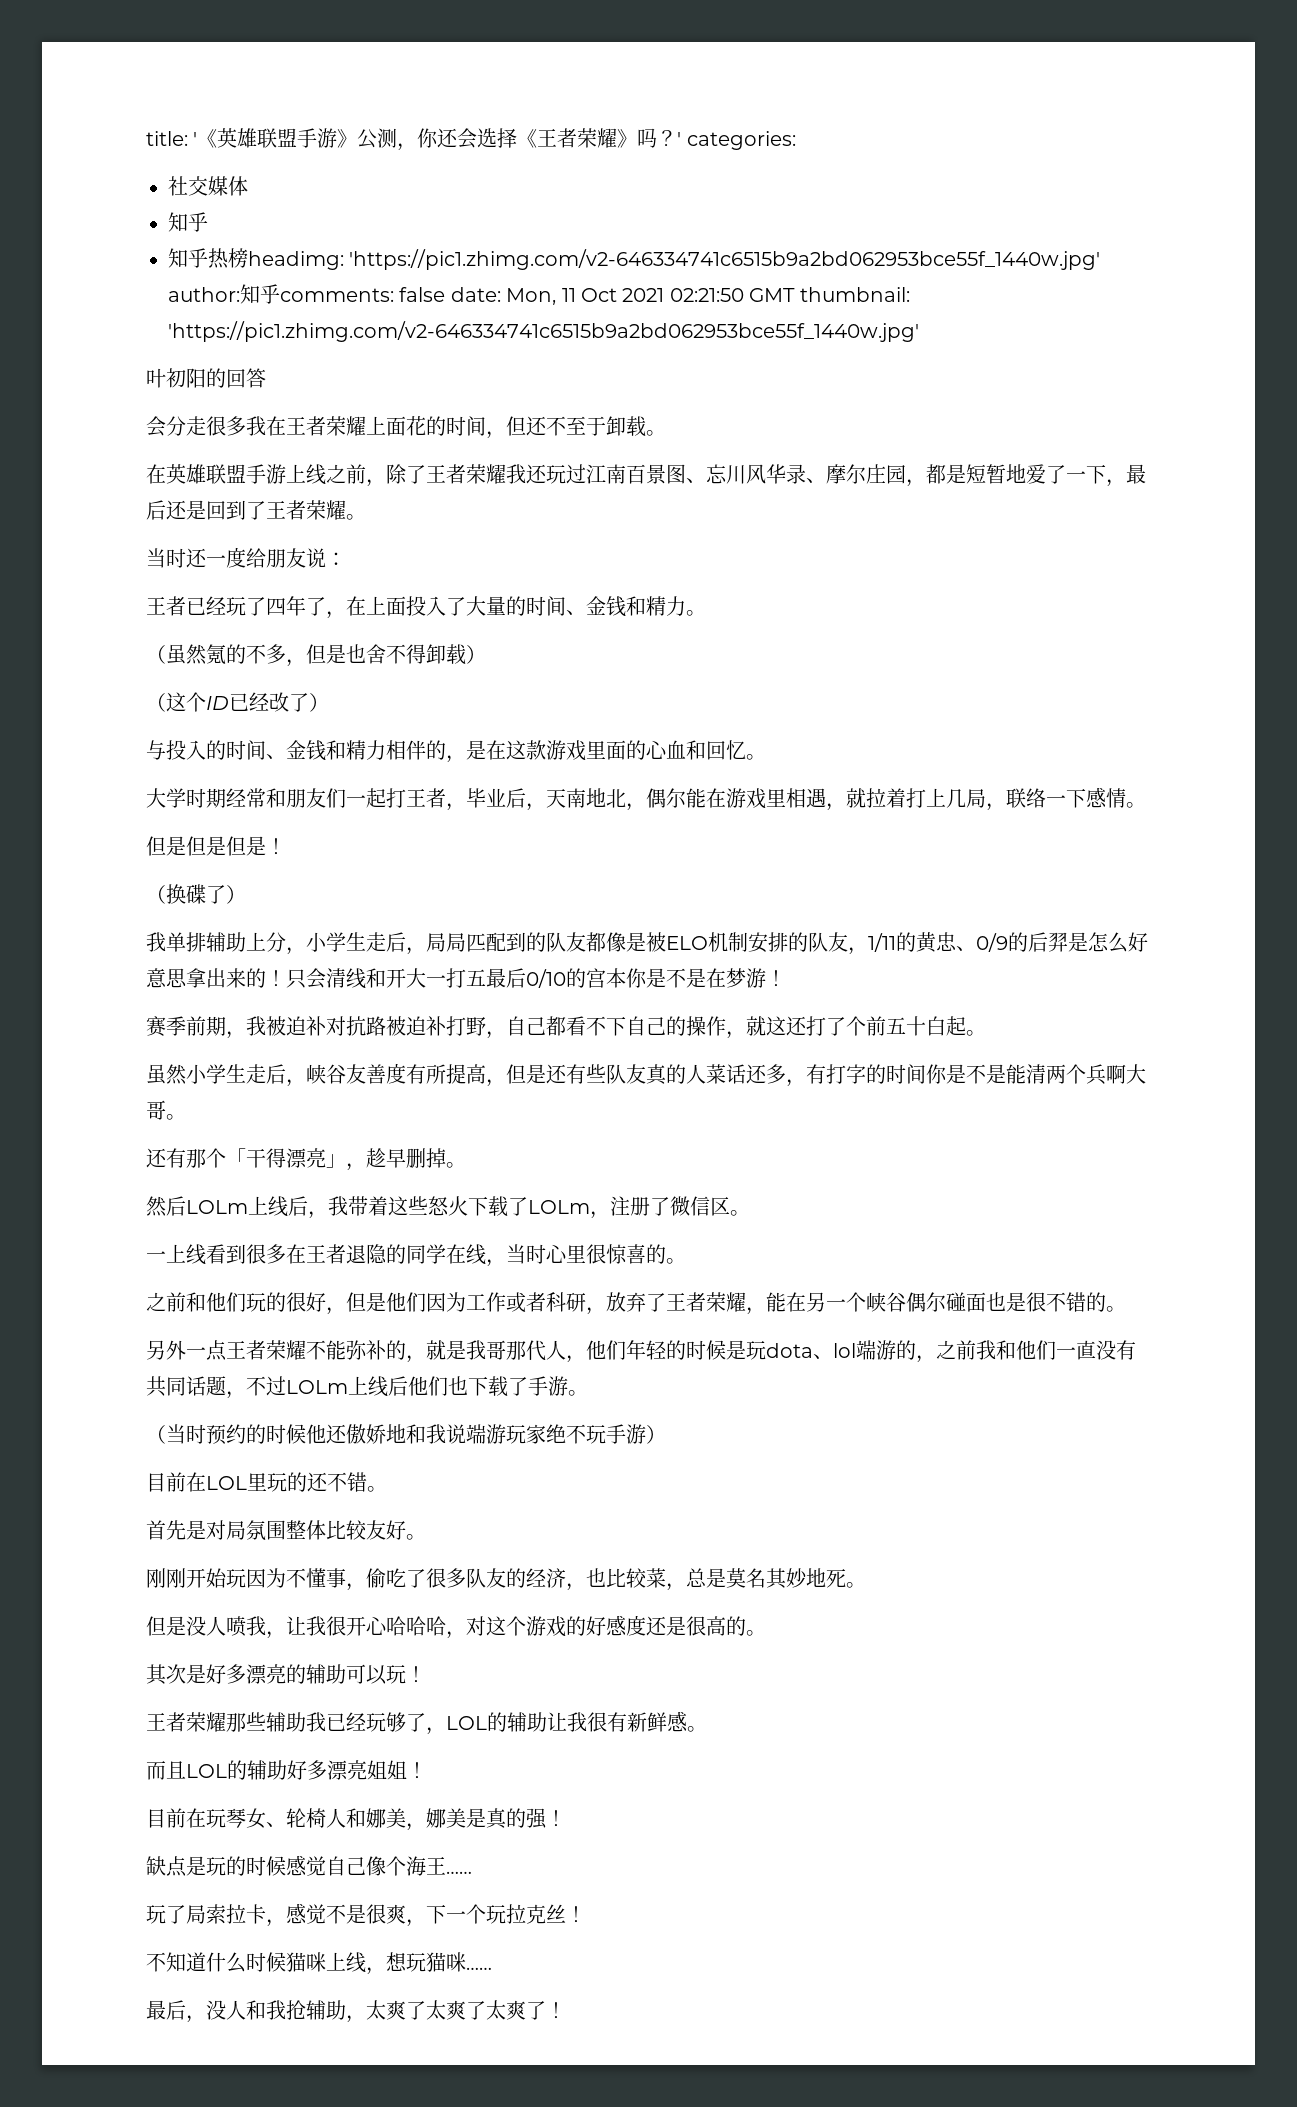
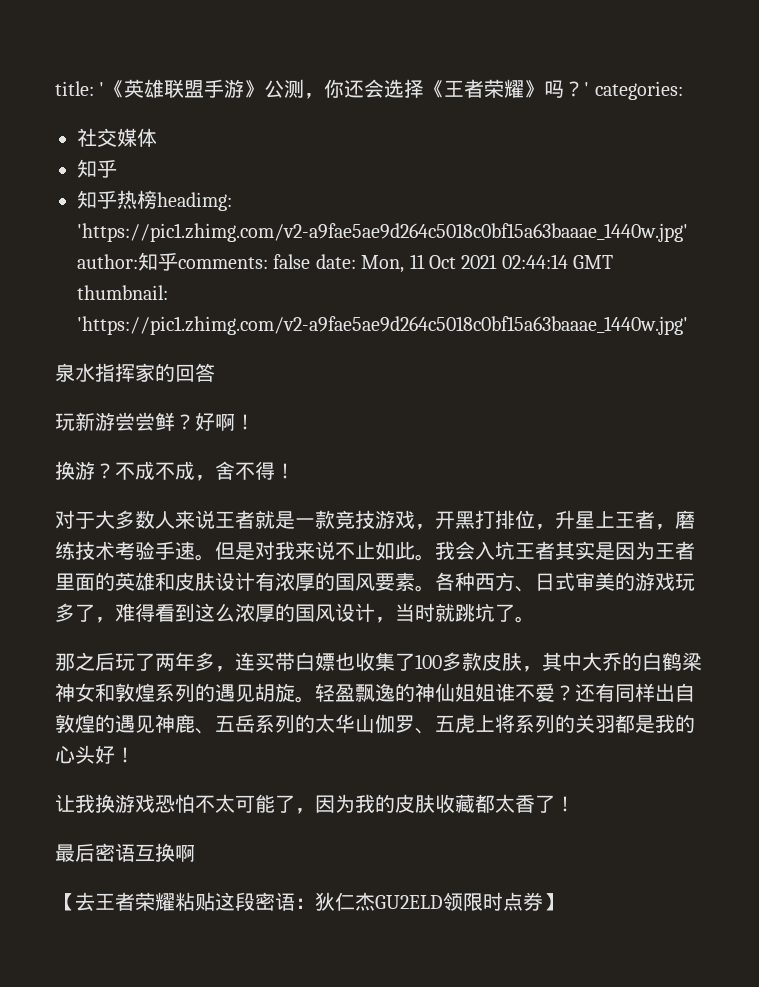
- 知乎热榜headimg: 'https://pic1.zhimg.com/v2-646334741c6515b9a2bd062953bce55f_1440w.jpg' author:知乎comments: false date: Mon, 11 Oct 2021 02:21:50 GMT thumbnail: 'https://pic1.zhimg.com/v2-646334741c6515b9a2bd062953bce55f_1440w.jpg'
- 叶初阳的回答
- 会分走很多我在王者荣耀上面花的时间，但还不至于卸载。
- 在英雄联盟手游上线之前，除了王者荣耀我还玩过江南百景图、忘川风华录、摩尔庄园，都是短暂地爱了一下，最后还是回到了王者荣耀。
- 当时还一度给朋友说：
- 王者已经玩了四年了，在上面投入了大量的时间、金钱和精力。
- （虽然氪的不多，但是也舍不得卸载）
- （这个ID已经改了）
- 与投入的时间、金钱和精力相伴的，是在这款游戏里面的心血和回忆。
- 大学时期经常和朋友们一起打王者，毕业后，天南地北，偶尔能在游戏里相遇，就拉着打上几局，联络一下感情。
- 但是但是但是！
- （换碟了）
- 我单排辅助上分，小学生走后，局局匹配到的队友都像是被ELO机制安排的队友，1/11的黄忠、0/9的后羿是怎么好意思拿出来的！只会清线和开大一打五最后0/10的宫本你是不是在梦游！
- 赛季前期，我被迫补对抗路被迫补打野，自己都看不下自己的操作，就这还打了个前五十白起。
- 虽然小学生走后，峡谷友善度有所提高，但是还有些队友真的人菜话还多，有打字的时间你是不是能清两个兵啊大哥。
- 还有那个「干得漂亮」，趁早删掉。
- 然后LOLm上线后，我带着这些怒火下载了LOLm，注册了微信区。
- 一上线看到很多在王者退隐的同学在线，当时心里很惊喜的。
- 之前和他们玩的很好，但是他们因为工作或者科研，放弃了王者荣耀，能在另一个峡谷偶尔碰面也是很不错的。
- 另外一点王者荣耀不能弥补的，就是我哥那代人，他们年轻的时候是玩dota、lol端游的，之前我和他们一直没有共同话题，不过LOLm上线后他们也下载了手游。
- （当时预约的时候他还傲娇地和我说端游玩家绝不玩手游）
- 目前在LOL里玩的还不错。
- 首先是对局氛围整体比较友好。
- 刚刚开始玩因为不懂事，偷吃了很多队友的经济，也比较菜，总是莫名其妙地死。
- 但是没人喷我，让我很开心哈哈哈，对这个游戏的好感度还是很高的。
- 其次是好多漂亮的辅助可以玩！
- 王者荣耀那些辅助我已经玩够了，LOL的辅助让我很有新鲜感。
- 而且LOL的辅助好多漂亮姐姐！
- 目前在玩琴女、轮椅人和娜美，娜美是真的强！
- 缺点是玩的时候感觉自己像个海王……
- 玩了局索拉卡，感觉不是很爽，下一个玩拉克丝！
- 不知道什么时候猫咪上线，想玩猫咪……
- 最后，没人和我抢辅助，太爽了太爽了太爽了！
+ 知乎热榜headimg: 'https://pic1.zhimg.com/v2-a9fae5ae9d264c5018c0bf15a63baaae_1440w.jpg' author:知乎comments: false date: Mon, 11 Oct 2021 02:44:14 GMT thumbnail: 'https://pic1.zhimg.com/v2-a9fae5ae9d264c5018c0bf15a63baaae_1440w.jpg'
+ 泉水指挥家的回答
+ 玩新游尝尝鲜？好啊！
+ 换游？不成不成，舍不得！
+ 对于大多数人来说王者就是一款竞技游戏，开黑打排位，升星上王者，磨练技术考验手速。但是对我来说不止如此。我会入坑王者其实是因为王者里面的英雄和皮肤设计有浓厚的国风要素。各种西方、日式审美的游戏玩多了，难得看到这么浓厚的国风设计，当时就跳坑了。
+ 那之后玩了两年多，连买带白嫖也收集了100多款皮肤，其中大乔的白鹤梁神女和敦煌系列的遇见胡旋。轻盈飘逸的神仙姐姐谁不爱？还有同样出自敦煌的遇见神鹿、五岳系列的太华山伽罗、五虎上将系列的关羽都是我的心头好！
+ 让我换游戏恐怕不太可能了，因为我的皮肤收藏都太香了！
+ 最后密语互换啊
+ 【去王者荣耀粘贴这段密语：狄仁杰GU2ELD领限时点券】

